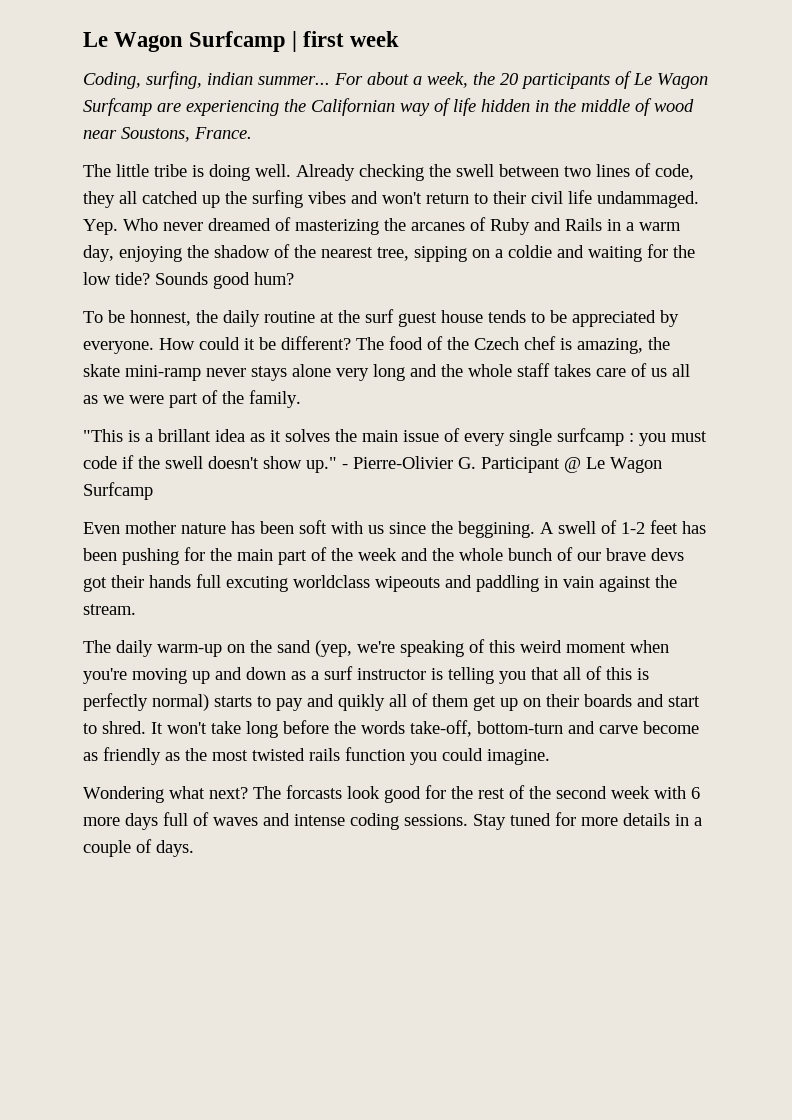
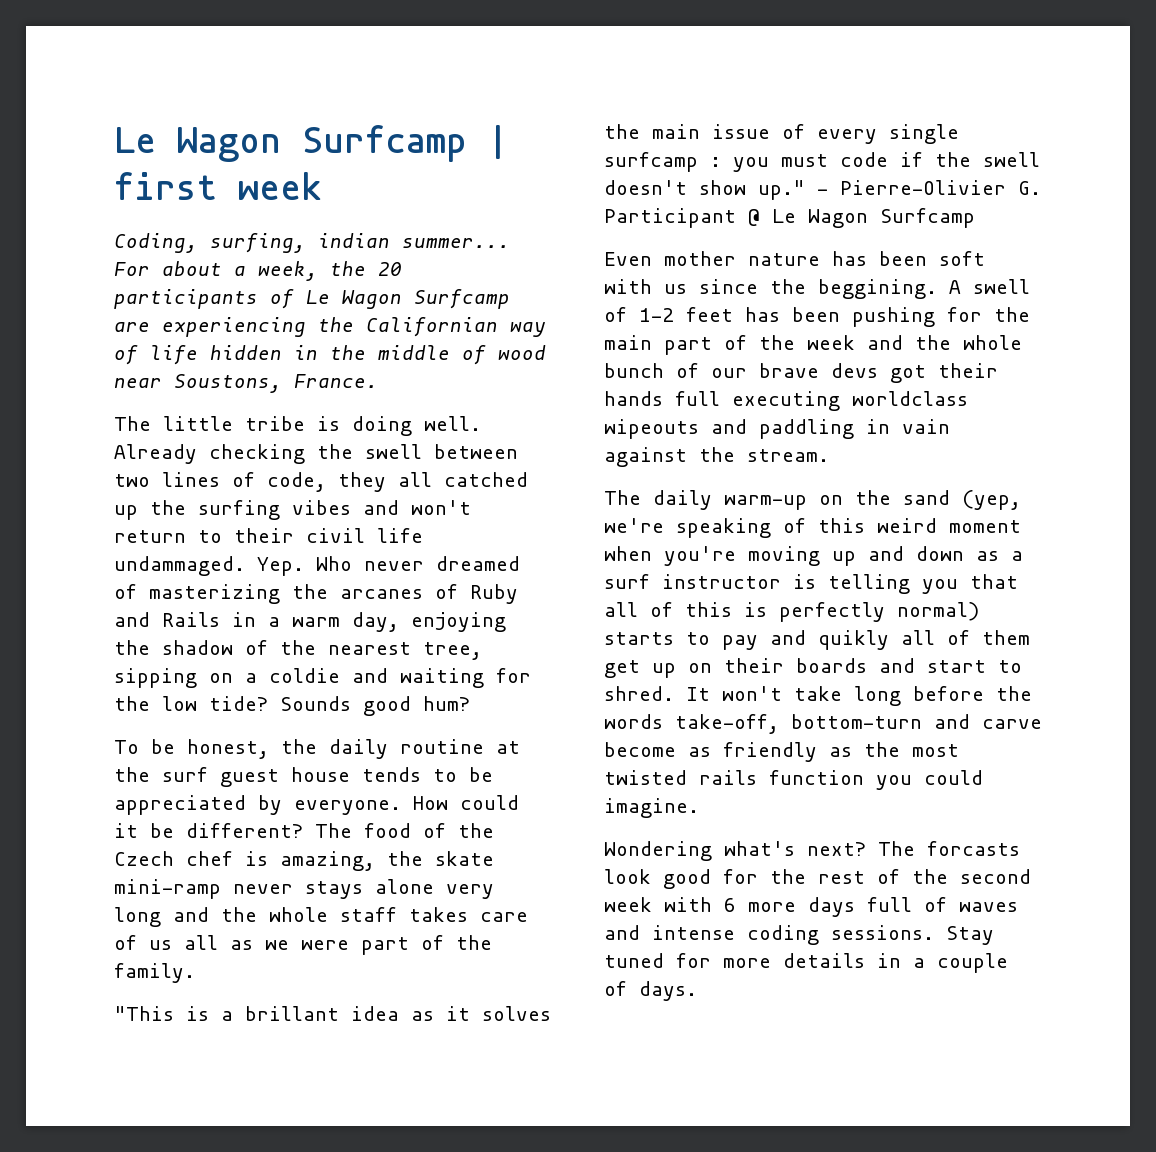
- To be honnest, the daily routine at the surf guest house tends to be appreciated by everyone.
+ To be honest, the daily routine at the surf guest house tends to be appreciated by everyone.
- A swell of 1-2 feet has been pushing for the main part of the week and the whole bunch of our brave devs got their hands full excuting worldclass wipeouts and paddling in vain against the stream.
+ A swell of 1-2 feet has been pushing for the main part of the week and the whole bunch of our brave devs got their hands full executing worldclass wipeouts and paddling in vain against the stream.
- Wondering what next?
+ Wondering what's next?

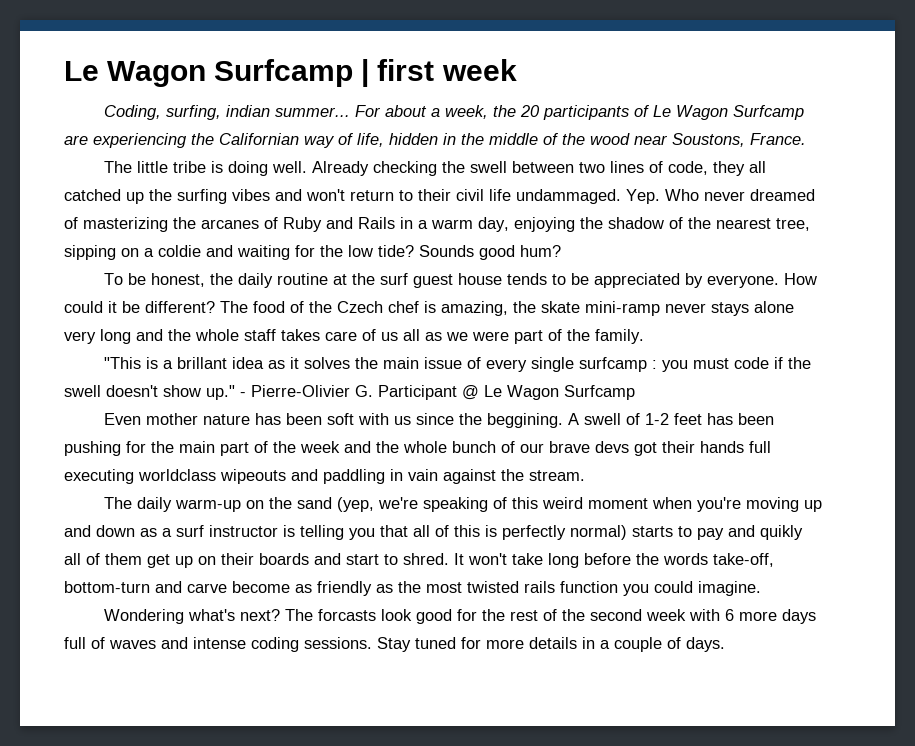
- For about a week, the 20 participants of Le Wagon Surfcamp are experiencing the Californian way of life hidden in the middle of wood near Soustons, France.
+ For about a week, the 20 participants of Le Wagon Surfcamp are experiencing the Californian way of life, hidden in the middle of the wood near Soustons, France.

